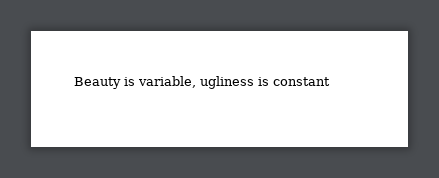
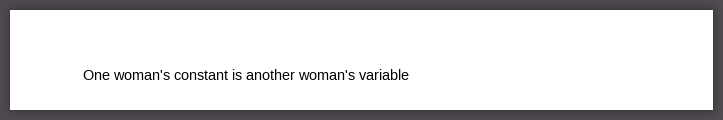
- Beauty is variable, ugliness is constant
+ One woman's constant is another woman's variable

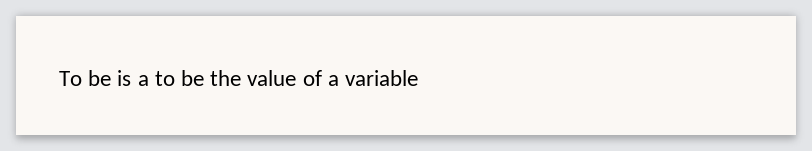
- One woman's constant is another woman's variable
+ To be is a to be the value of a variable

